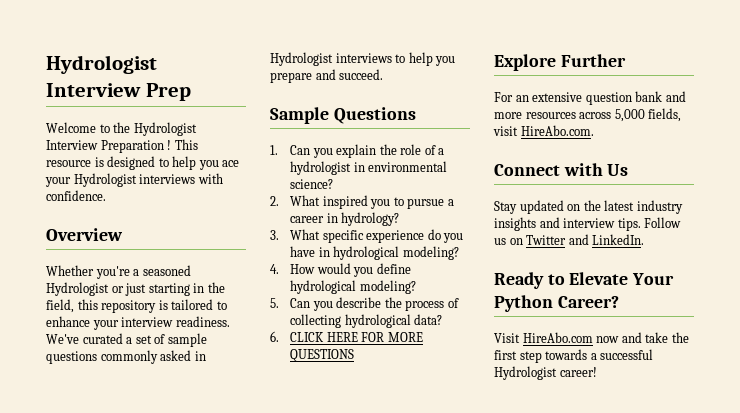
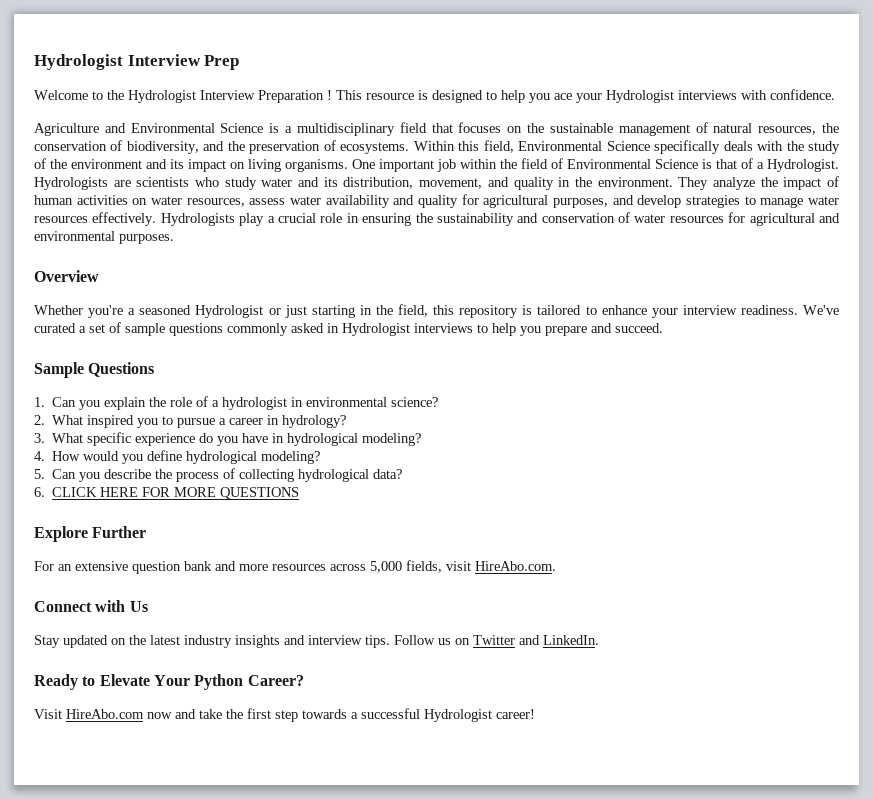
+ Agriculture and Environmental Science is a multidisciplinary field that focuses on the sustainable management of natural resources, the conservation of biodiversity, and the preservation of ecosystems. Within this field, Environmental Science specifically deals with the study of the environment and its impact on living organisms. One important job within the field of Environmental Science is that of a Hydrologist. Hydrologists are scientists who study water and its distribution, movement, and quality in the environment. They analyze the impact of human activities on water resources, assess water availability and quality for agricultural purposes, and develop strategies to manage water resources effectively. Hydrologists play a crucial role in ensuring the sustainability and conservation of water resources for agricultural and environmental purposes.

